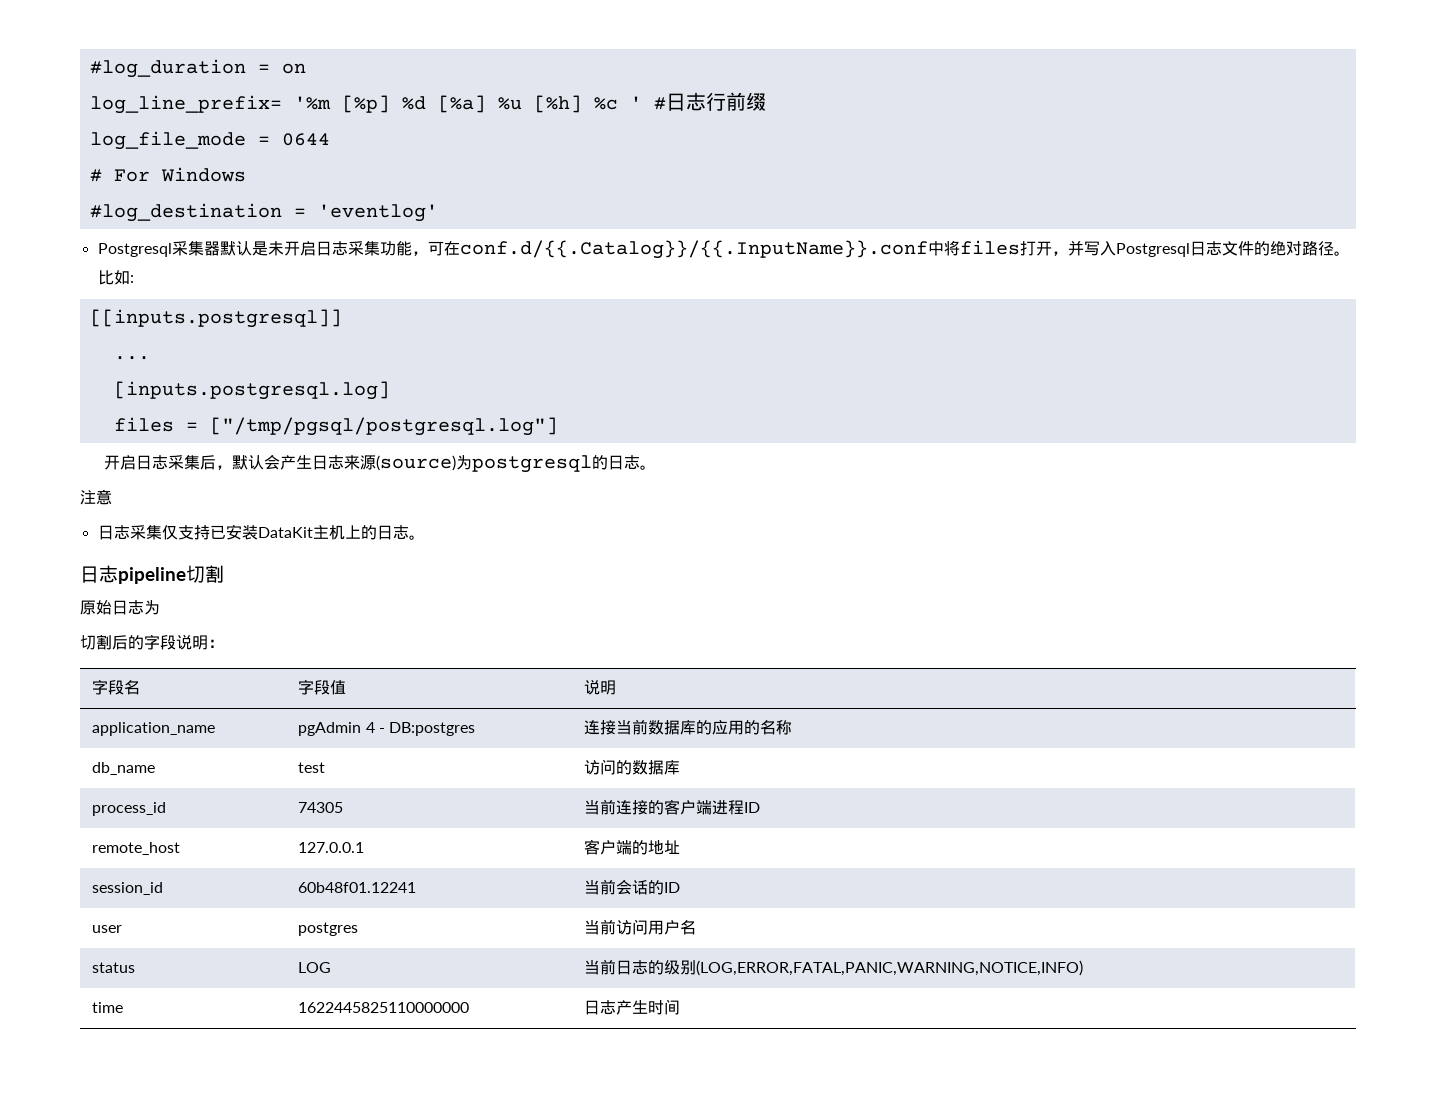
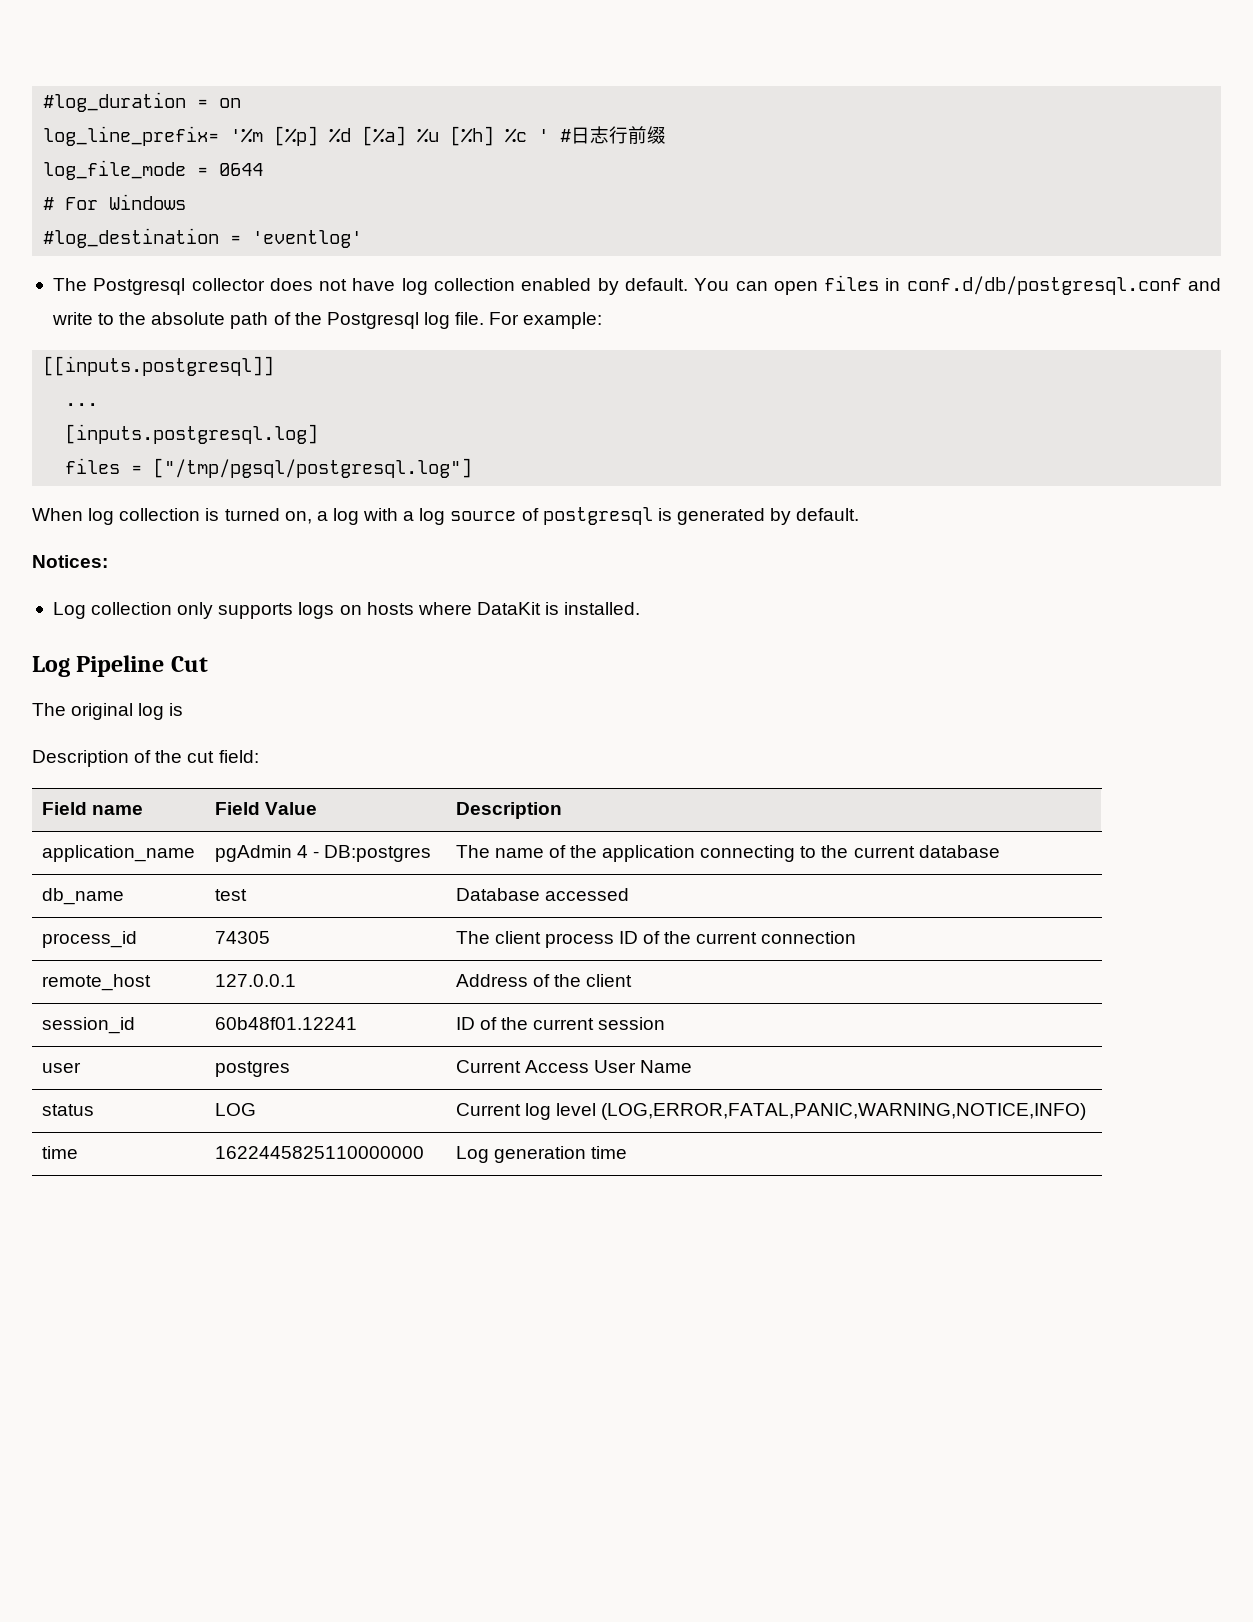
- Postgresql采集器默认是未开启日志采集功能，可在conf.d/{{.Catalog}}/{{.InputName}}.conf中将files打开，并写入Postgresql日志文件的绝对路径。比如:
+ The Postgresql collector does not have log collection enabled by default. You can open files in conf.d/db/postgresql.conf and write to the absolute path of the Postgresql log file. For example:
- 开启日志采集后，默认会产生日志来源(source)为postgresql的日志。
- 注意
- 日志采集仅支持已安装DataKit主机上的日志。
- 日志pipeline切割
- 原始日志为
- 切割后的字段说明：
- 字段名 | 字段值 | 说明
+ When log collection is turned on, a log with a log source of postgresql is generated by default.
+ Notices:
+ Log collection only supports logs on hosts where DataKit is installed.
+ Log Pipeline Cut
+ The original log is
+ Description of the cut field:
+ Field name | Field Value | Description
- application_name | pgAdmin 4 - DB:postgres | 连接当前数据库的应用的名称
+ application_name | pgAdmin 4 - DB:postgres | The name of the application connecting to the current database
- db_name | test | 访问的数据库
+ db_name | test | Database accessed
- process_id | 74305 | 当前连接的客户端进程ID
- remote_host | 127.0.0.1 | 客户端的地址
+ process_id | 74305 | The client process ID of the current connection
+ remote_host | 127.0.0.1 | Address of the client
- session_id | 60b48f01.12241 | 当前会话的ID
- user | postgres | 当前访问用户名
+ session_id | 60b48f01.12241 | ID of the current session
+ user | postgres | Current Access User Name
- status | LOG | 当前日志的级别(LOG,ERROR,FATAL,PANIC,WARNING,NOTICE,INFO)
+ status | LOG | Current log level (LOG,ERROR,FATAL,PANIC,WARNING,NOTICE,INFO)
- time | 1622445825110000000 | 日志产生时间
+ time | 1622445825110000000 | Log generation time

